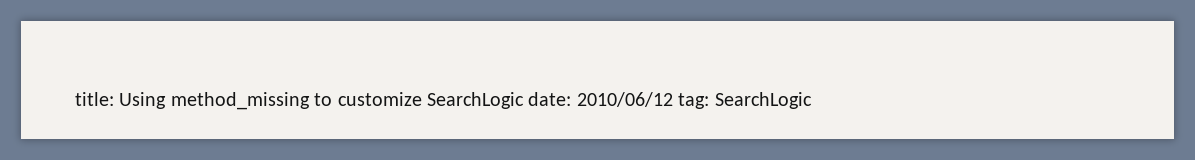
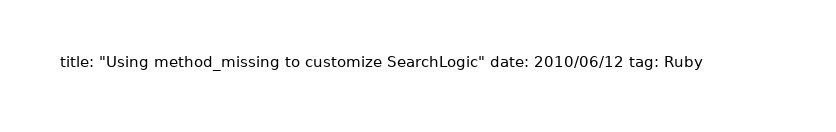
- title: Using method_missing to customize SearchLogic date: 2010/06/12 tag: SearchLogic
+ title: "Using method_missing to customize SearchLogic" date: 2010/06/12 tag: Ruby

